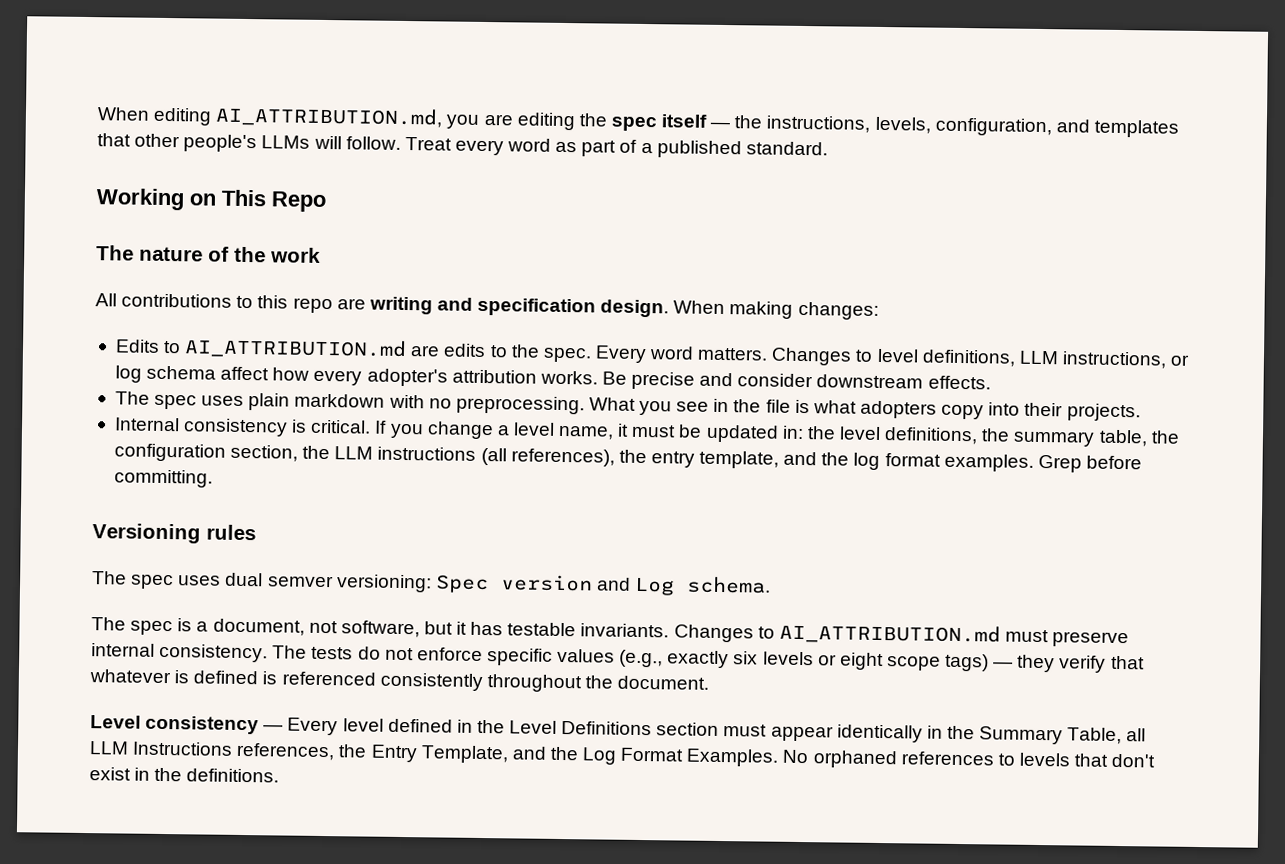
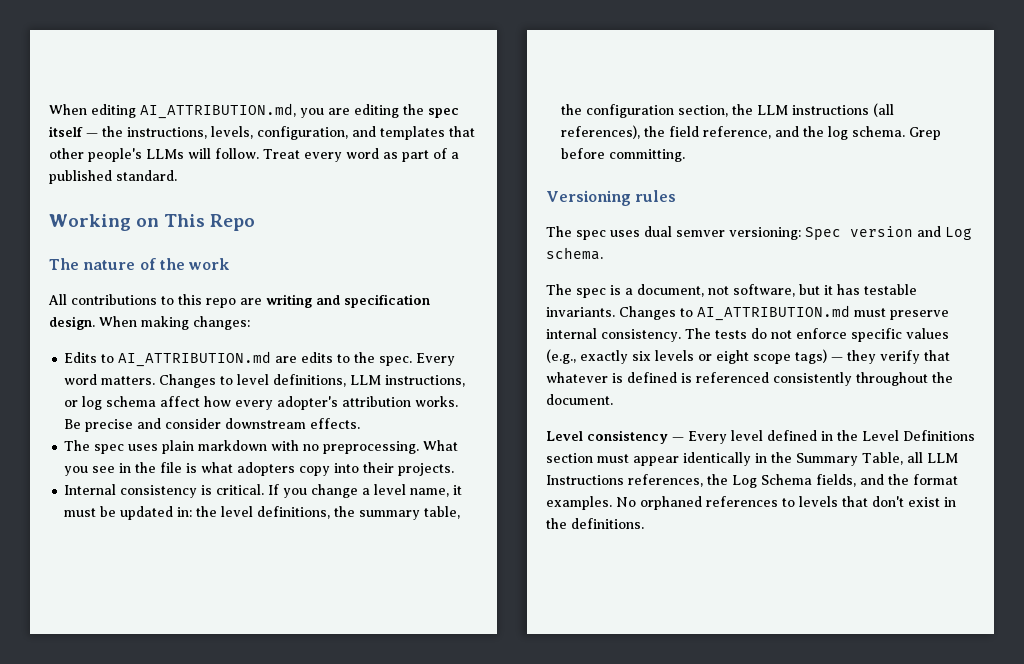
- If you change a level name, it must be updated in: the level definitions, the summary table, the configuration section, the LLM instructions (all references), the entry template, and the log format examples.
+ If you change a level name, it must be updated in: the level definitions, the summary table, the configuration section, the LLM instructions (all references), the field reference, and the log schema.
- Level consistency — Every level defined in the Level Definitions section must appear identically in the Summary Table, all LLM Instructions references, the Entry Template, and the Log Format Examples.
+ Level consistency — Every level defined in the Level Definitions section must appear identically in the Summary Table, all LLM Instructions references, the Log Schema fields, and the format examples.

